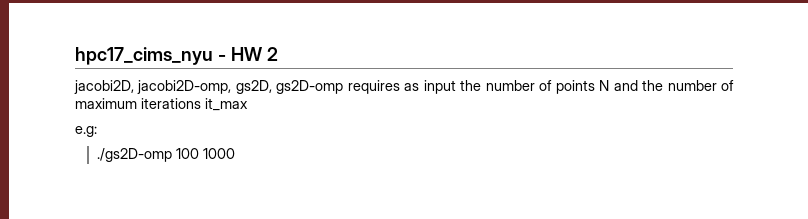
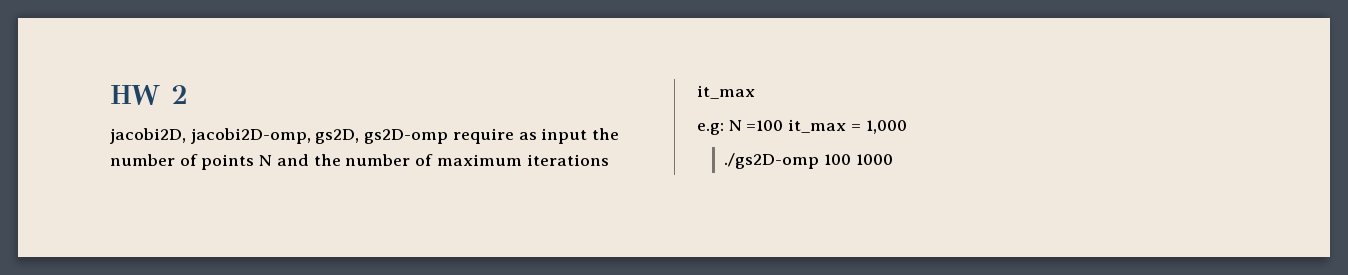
- hpc17_cims_nyu - HW 2
+ HW 2
- jacobi2D, jacobi2D-omp, gs2D, gs2D-omp requires as input the number of points N and the number of maximum iterations it_max
+ jacobi2D, jacobi2D-omp, gs2D, gs2D-omp require as input the number of points N and the number of maximum iterations it_max
- e.g:
+ e.g: N =100 it_max = 1,000

